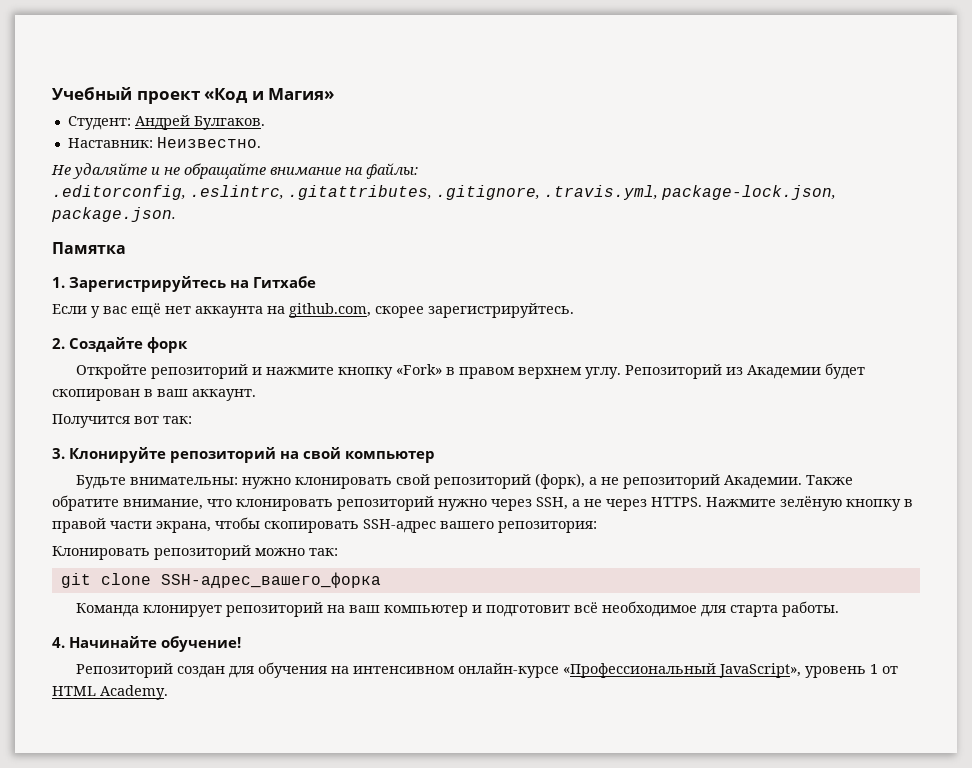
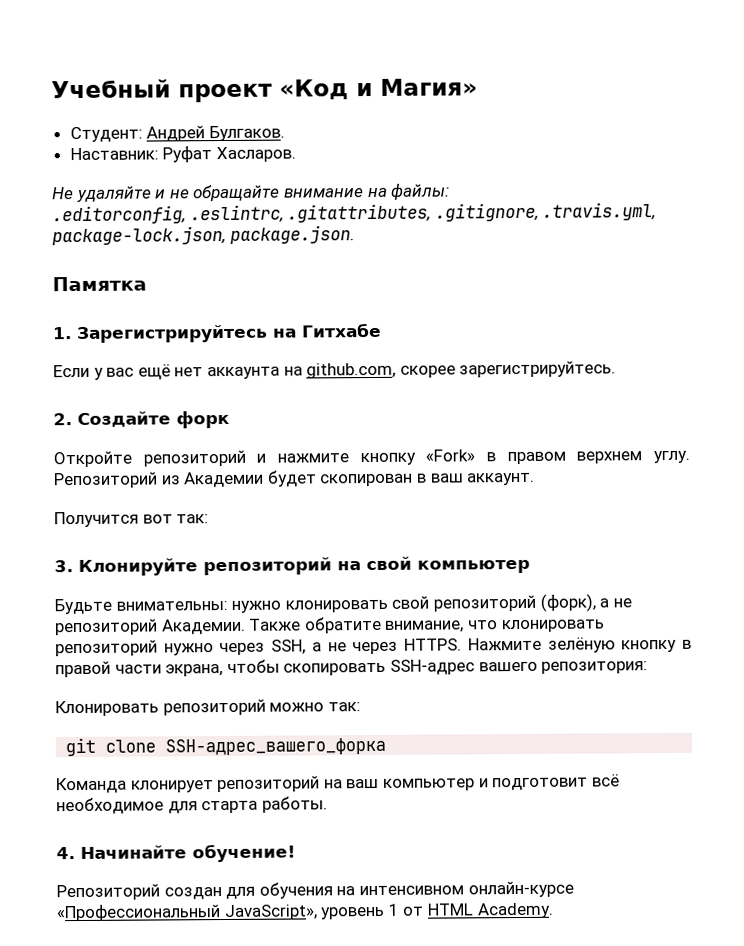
- Наставник: Неизвестно.
+ Наставник: Руфат Хасларов.

